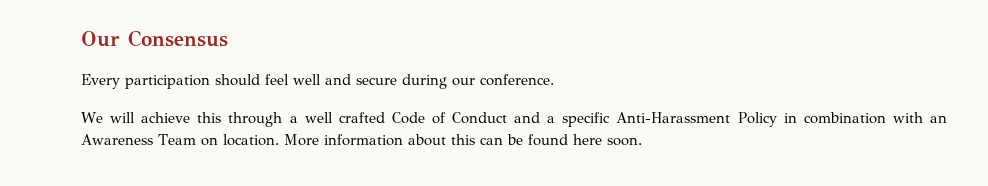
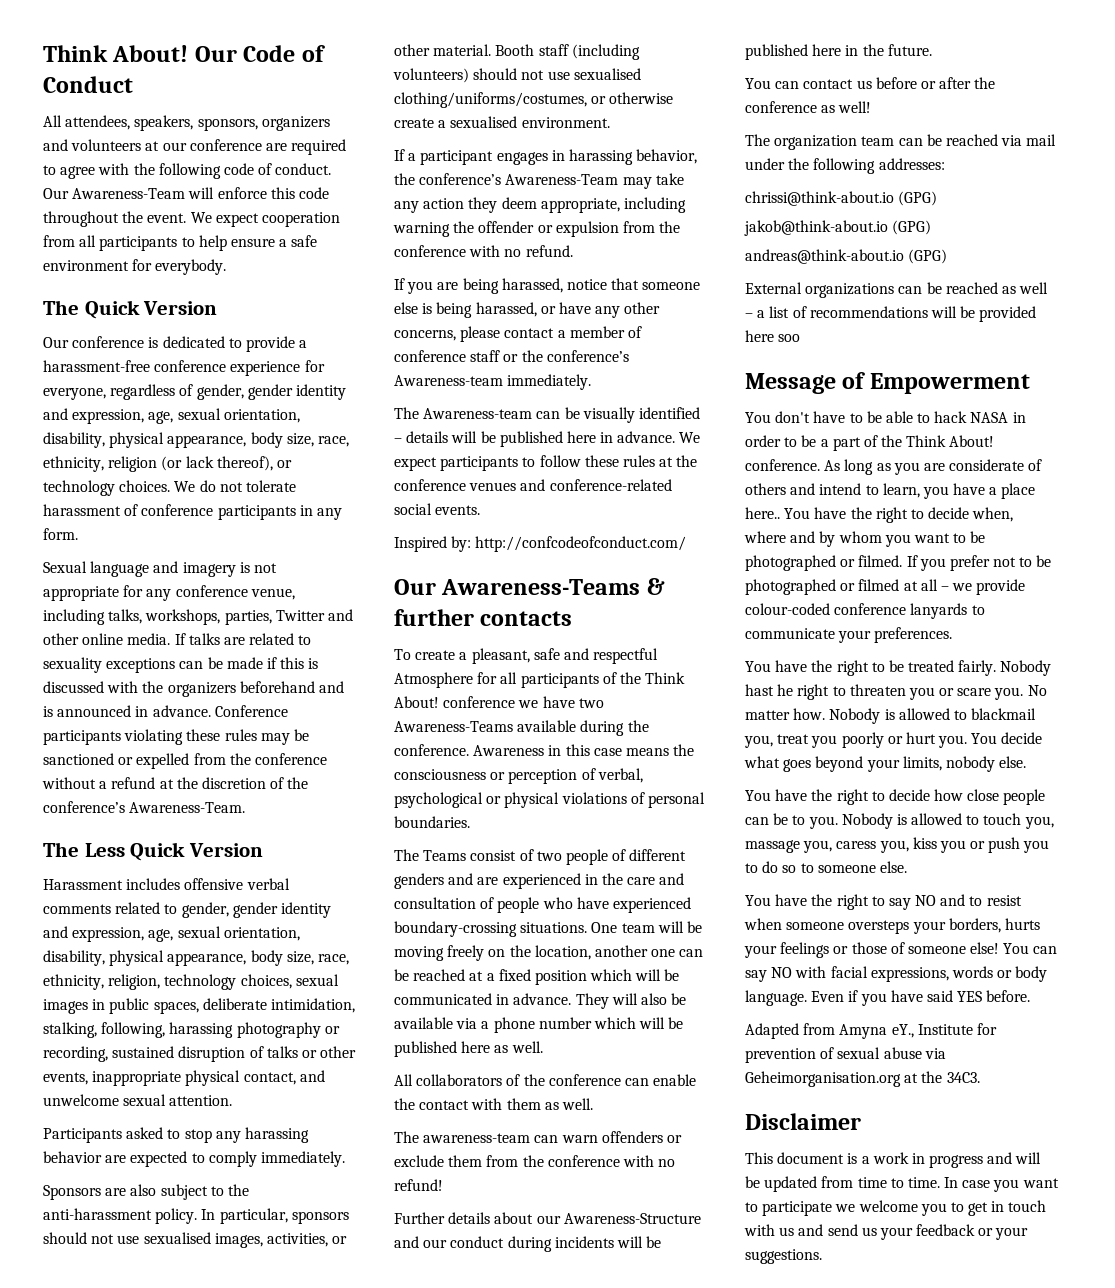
- Our Consensus
- Every participation should feel well and secure during our conference.
- We will achieve this through a well crafted Code of Conduct and a specific Anti-Harassment Policy in combination with an Awareness Team on location. More information about this can be found here soon.
+ Think About! Our Code of Conduct
+ All attendees, speakers, sponsors, organizers and volunteers at our conference are required to agree with the following code of conduct. Our Awareness-Team will enforce this code throughout the event. We expect cooperation from all participants to help ensure a safe environment for everybody.
+ The Quick Version
+ Our conference is dedicated to provide a harassment-free conference experience for everyone, regardless of gender, gender identity and expression, age, sexual orientation, disability, physical appearance, body size, race, ethnicity, religion (or lack thereof), or technology choices. We do not tolerate harassment of conference participants in any form.
+ Sexual language and imagery is not appropriate for any conference venue, including talks, workshops, parties, Twitter and other online media. If talks are related to sexuality exceptions can be made if this is discussed with the organizers beforehand and is announced in advance. Conference participants violating these rules may be sanctioned or expelled from the conference without a refund at the discretion of the conference’s Awareness-Team.
+ The Less Quick Version
+ Harassment includes offensive verbal comments related to gender, gender identity and expression, age, sexual orientation, disability, physical appearance, body size, race, ethnicity, religion, technology choices, sexual images in public spaces, deliberate intimidation, stalking, following, harassing photography or recording, sustained disruption of talks or other events, inappropriate physical contact, and unwelcome sexual attention.
+ Participants asked to stop any harassing behavior are expected to comply immediately.
+ Sponsors are also subject to the anti-harassment policy. In particular, sponsors should not use sexualised images, activities, or other material. Booth staff (including volunteers) should not use sexualised clothing/uniforms/costumes, or otherwise create a sexualised environment.
+ If a participant engages in harassing behavior, the conference’s Awareness-Team may take any action they deem appropriate, including warning the offender or expulsion from the conference with no refund.
+ If you are being harassed, notice that someone else is being harassed, or have any other concerns, please contact a member of conference staff or the conference’s Awareness-team immediately.
+ The Awareness-team can be visually identified – details will be published here in advance. We expect participants to follow these rules at the conference venues and conference-related social events.
+ Inspired by: http://confcodeofconduct.com/
+ Our Awareness-Teams & further contacts
+ To create a pleasant, safe and respectful Atmosphere for all participants of the Think About! conference we have two Awareness-Teams available during the conference. Awareness in this case means the consciousness or perception of verbal, psychological or physical violations of personal boundaries.
+ The Teams consist of two people of different genders and are experienced in the care and consultation of people who have experienced boundary-crossing situations. One team will be moving freely on the location, another one can be reached at a fixed position which will be communicated in advance. They will also be available via a phone number which will be published here as well.
+ All collaborators of the conference can enable the contact with them as well.
+ The awareness-team can warn offenders or exclude them from the conference with no refund!
+ Further details about our Awareness-Structure and our conduct during incidents will be published here in the future.
+ You can contact us before or after the conference as well!
+ The organization team can be reached via mail under the following addresses:
+ chrissi@think-about.io (GPG)
+ jakob@think-about.io (GPG)
+ andreas@think-about.io (GPG)
+ External organizations can be reached as well – a list of recommendations will be provided here soo
+ Message of Empowerment
+ You don't have to be able to hack NASA in order to be a part of the Think About! conference. As long as you are considerate of others and intend to learn, you have a place here.. You have the right to decide when, where and by whom you want to be photographed or filmed. If you prefer not to be photographed or filmed at all – we provide colour-coded conference lanyards to communicate your preferences.
+ You have the right to be treated fairly. Nobody hast he right to threaten you or scare you. No matter how. Nobody is allowed to blackmail you, treat you poorly or hurt you. You decide what goes beyond your limits, nobody else.
+ You have the right to decide how close people can be to you. Nobody is allowed to touch you, massage you, caress you, kiss you or push you to do so to someone else.
+ You have the right to say NO and to resist when someone oversteps your borders, hurts your feelings or those of someone else! You can say NO with facial expressions, words or body language. Even if you have said YES before.
+ Adapted from Amyna eY., Institute for prevention of sexual abuse via Geheimorganisation.org at the 34C3.
+ Disclaimer
+ This document is a work in progress and will be updated from time to time. In case you want to participate we welcome you to get in touch with us and send us your feedback or your suggestions.

